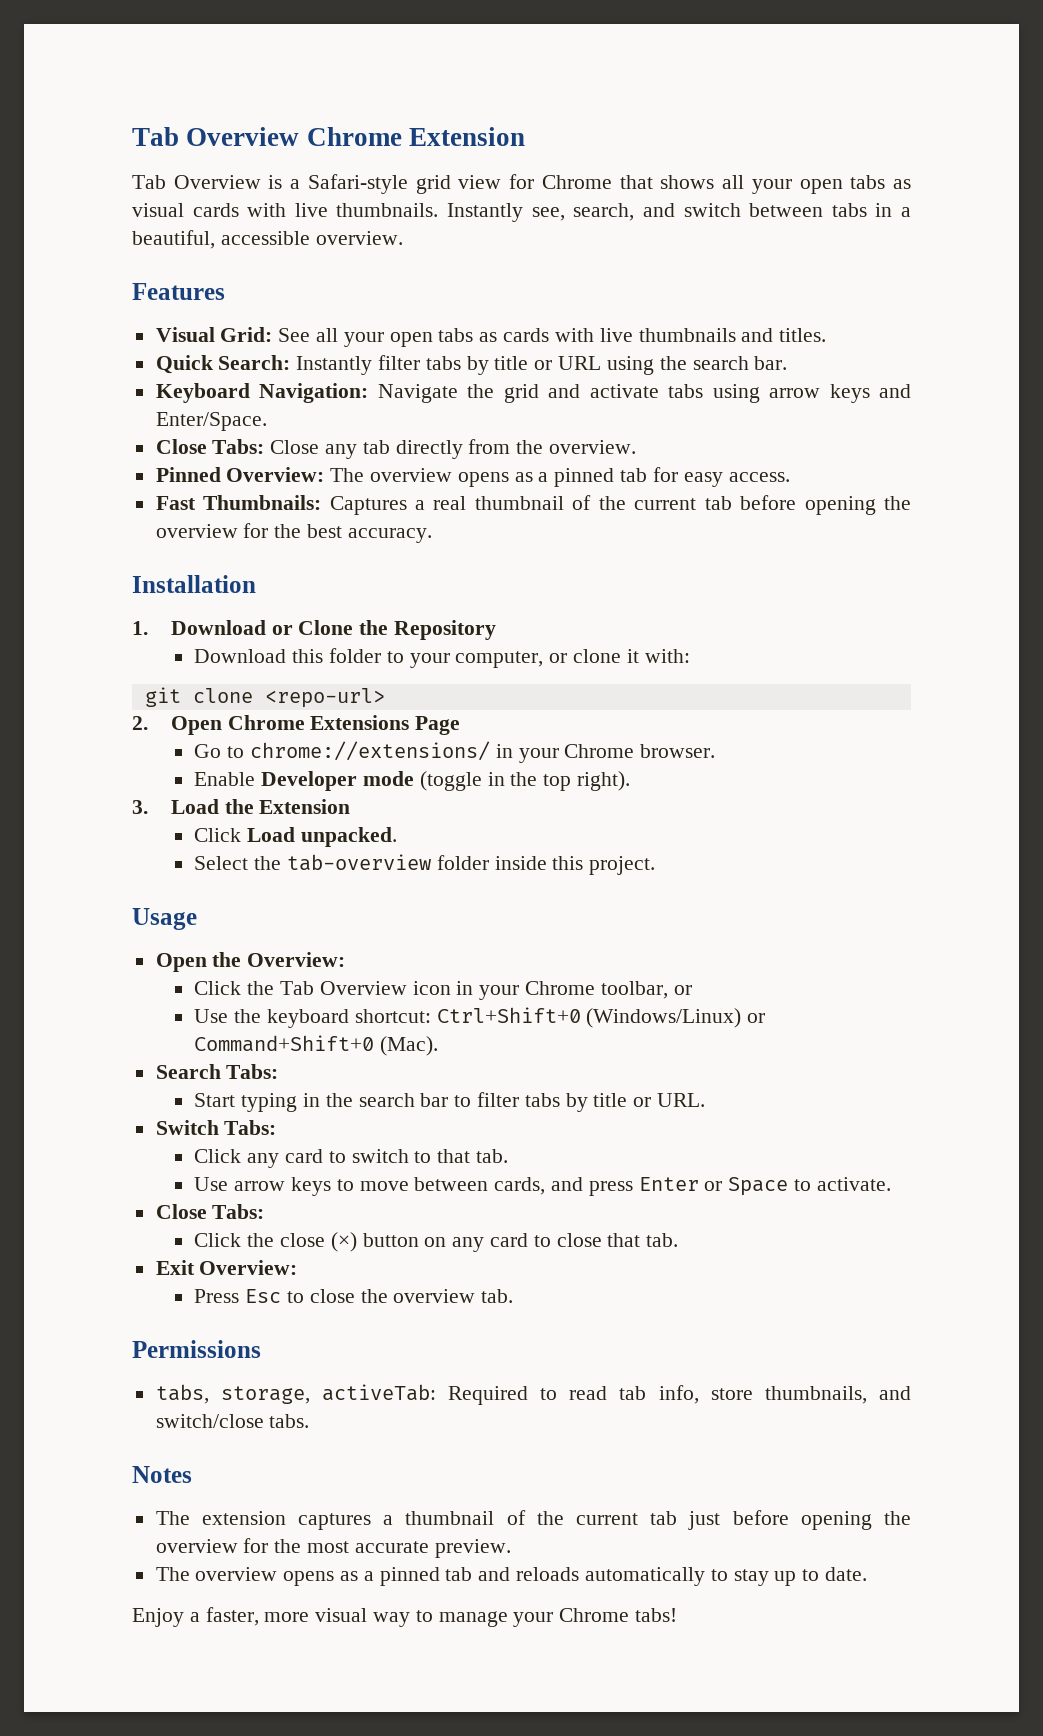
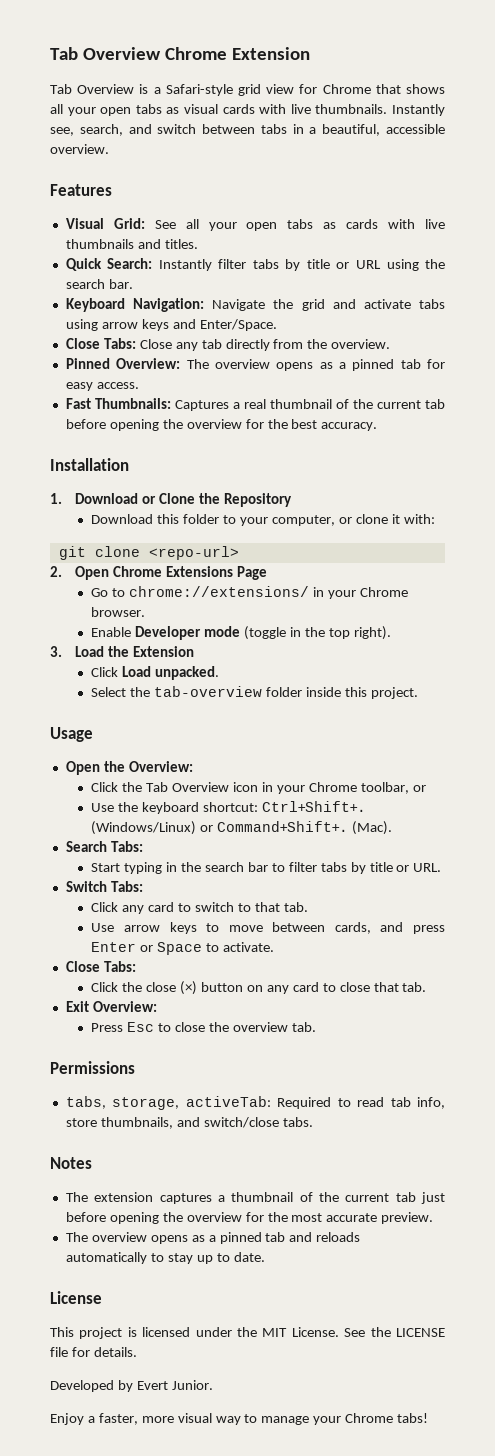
- Use the keyboard shortcut: Ctrl+Shift+0 (Windows/Linux) or Command+Shift+0 (Mac).
+ Use the keyboard shortcut: Ctrl+Shift+. (Windows/Linux) or Command+Shift+. (Mac).
+ License
+ This project is licensed under the MIT License. See the LICENSE file for details.
+ Developed by Evert Junior.

